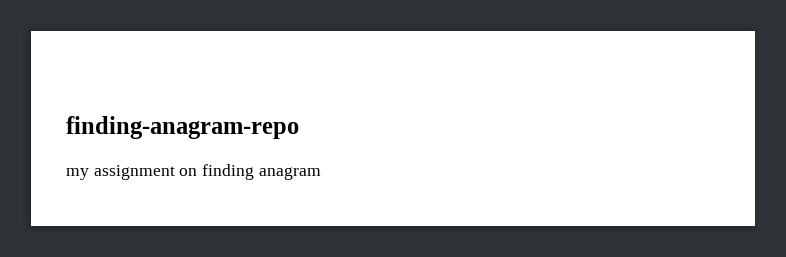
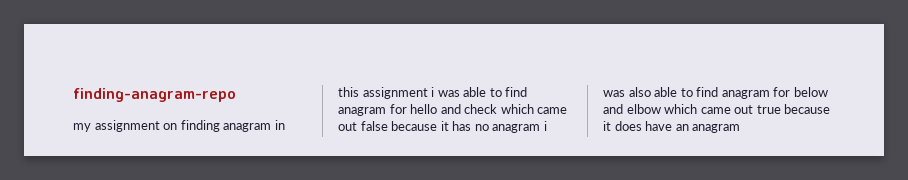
- my assignment on finding anagram
+ my assignment on finding anagram in this assignment i was able to find anagram for hello and check which came out false because it has no anagram i was also able to find anagram for below and elbow which came out true because it does have an anagram

